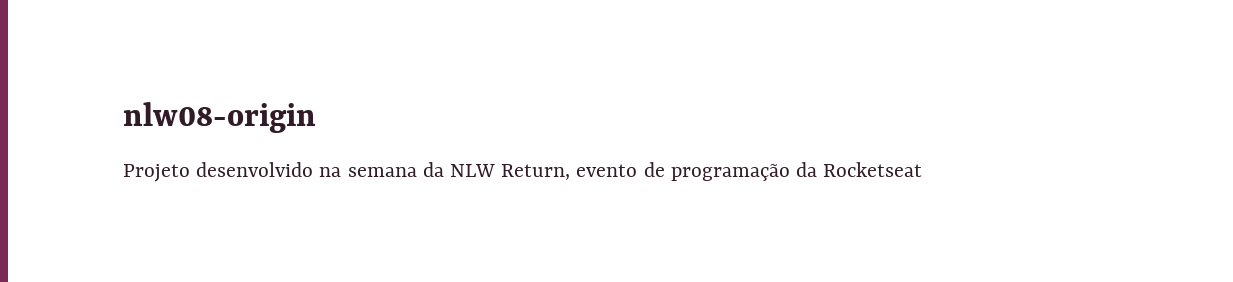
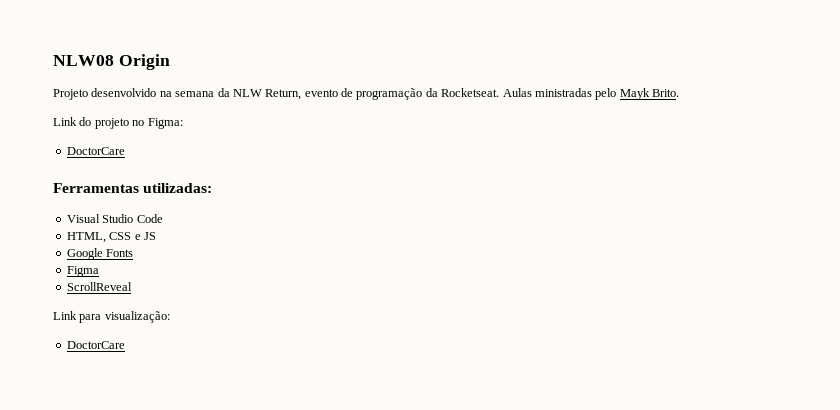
- nlw08-origin
+ NLW08 Origin
- Projeto desenvolvido na semana da NLW Return, evento de programação da Rocketseat
+ Projeto desenvolvido na semana da NLW Return, evento de programação da Rocketseat. Aulas ministradas pelo Mayk Brito.
+ Link do projeto no Figma:
+ DoctorCare
+ Ferramentas utilizadas:
+ Visual Studio Code
+ HTML, CSS e JS
+ Google Fonts
+ Figma
+ ScrollReveal
+ Link para visualização:
+ DoctorCare

